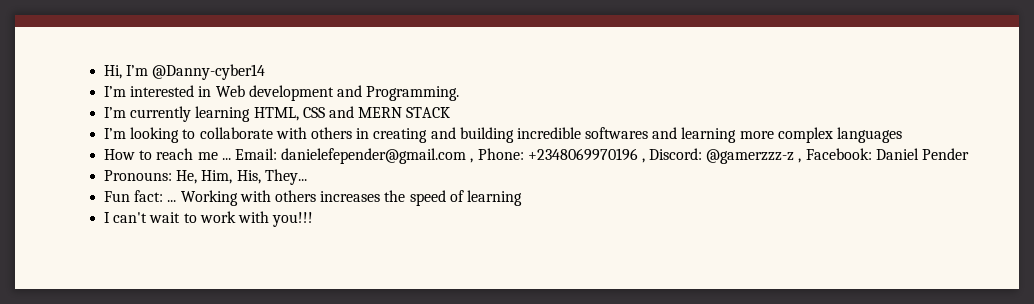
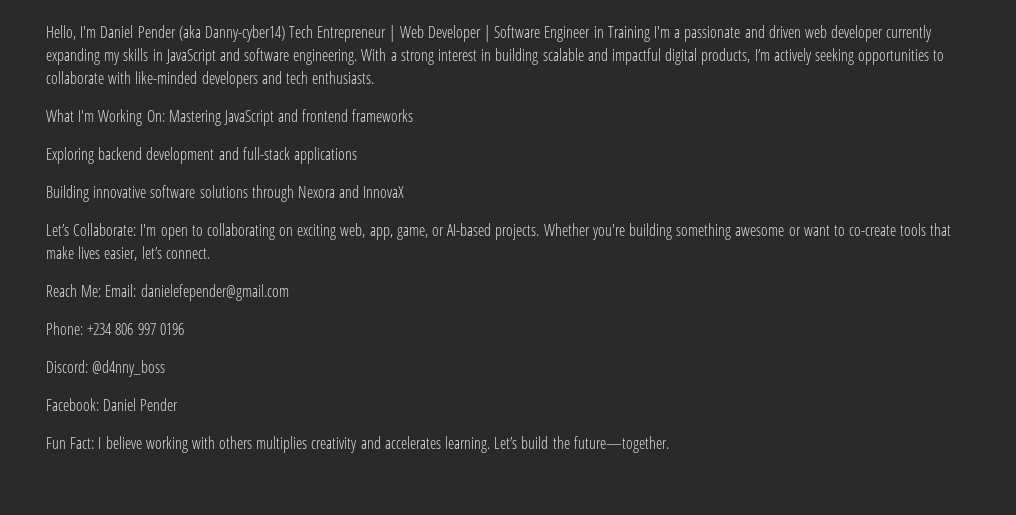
- Hi, I’m @Danny-cyber14
- I’m interested in Web development and Programming.
- I’m currently learning HTML, CSS and MERN STACK
- I’m looking to collaborate with others in creating and building incredible softwares and learning more complex languages
- How to reach me ... Email: danielefepender@gmail.com , Phone: +2348069970196 , Discord: @gamerzzz-z , Facebook: Daniel Pender
- Pronouns: He, Him, His, They...
- Fun fact: ... Working with others increases the speed of learning
- I can't wait to work with you!!!
+ Hello, I'm Daniel Pender (aka Danny-cyber14) Tech Entrepreneur | Web Developer | Software Engineer in Training I'm a passionate and driven web developer currently expanding my skills in JavaScript and software engineering. With a strong interest in building scalable and impactful digital products, I’m actively seeking opportunities to collaborate with like-minded developers and tech enthusiasts.
+ What I'm Working On: Mastering JavaScript and frontend frameworks
+ Exploring backend development and full-stack applications
+ Building innovative software solutions through Nexora and InnovaX
+ Let’s Collaborate: I'm open to collaborating on exciting web, app, game, or AI-based projects. Whether you're building something awesome or want to co-create tools that make lives easier, let’s connect.
+ Reach Me: Email: danielefepender@gmail.com
+ Phone: +234 806 997 0196
+ Discord: @d4nny_boss
+ Facebook: Daniel Pender
+ Fun Fact: I believe working with others multiplies creativity and accelerates learning. Let’s build the future—together.

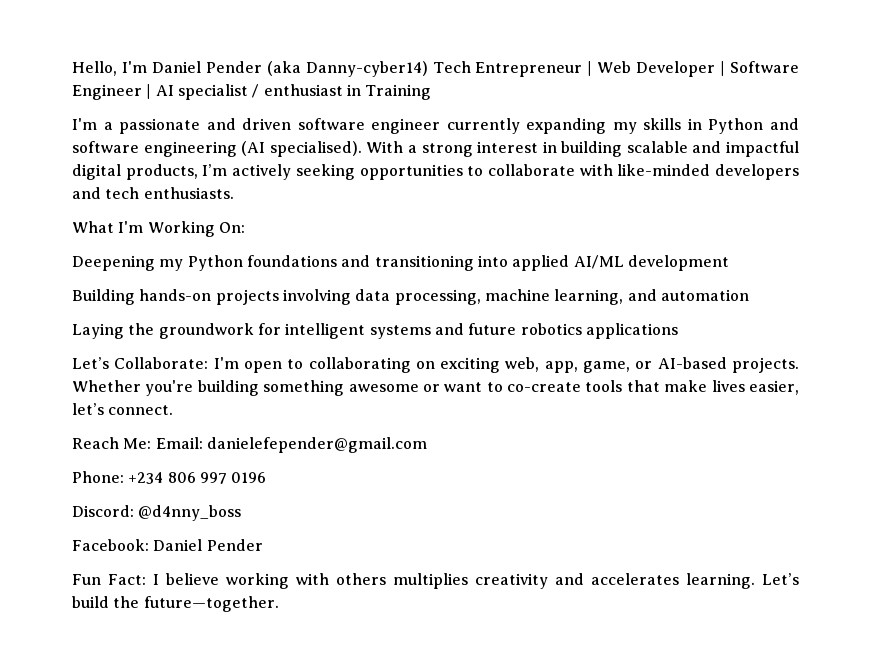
- Hello, I'm Daniel Pender (aka Danny-cyber14) Tech Entrepreneur | Web Developer | Software Engineer in Training I'm a passionate and driven web developer currently expanding my skills in JavaScript and software engineering.
+ Hello, I'm Daniel Pender (aka Danny-cyber14) Tech Entrepreneur | Web Developer | Software Engineer | AI specialist / enthusiast in Training
+ I'm a passionate and driven software engineer currently expanding my skills in Python and software engineering (AI specialised).
- What I'm Working On: Mastering JavaScript and frontend frameworks
- Exploring backend development and full-stack applications
- Building innovative software solutions through Nexora and InnovaX
+ What I'm Working On:
+ Deepening my Python foundations and transitioning into applied AI/ML development
+ Building hands-on projects involving data processing, machine learning, and automation
+ Laying the groundwork for intelligent systems and future robotics applications

